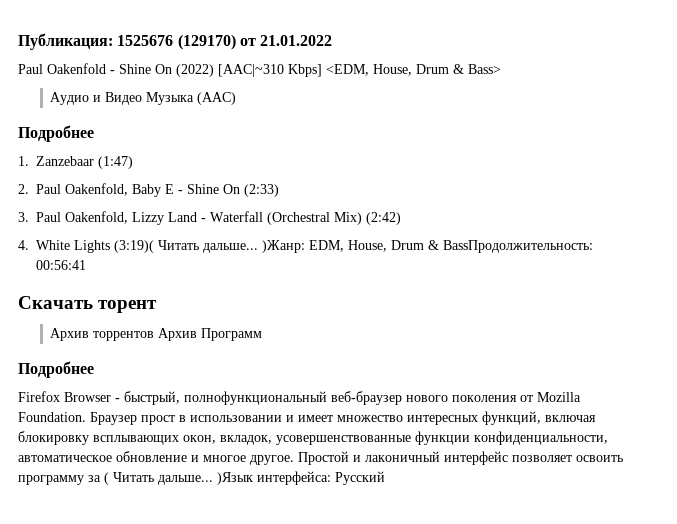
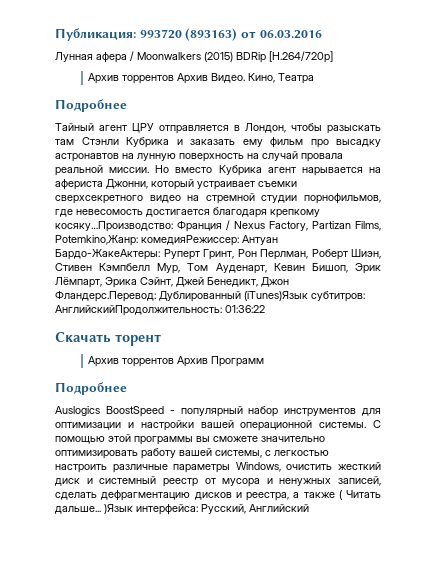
- Публикация: 1525676 (129170) от 21.01.2022
- Paul Oakenfold - Shine On (2022) [AAC|~310 Kbps] <EDM, House, Drum & Bass>
- Аудио и Видео Музыка (AAC)
+ Публикация: 993720 (893163) от 06.03.2016
+ Лунная афера / Moonwalkers (2015) BDRip [H.264/720p]
+ Архив торрентов Архив Видео. Кино, Театра
  Подробнее
- 1. Zanzebaar (1:47)
- 2. Paul Oakenfold, Baby E - Shine On (2:33)
- 3. Paul Oakenfold, Lizzy Land - Waterfall (Orchestral Mix) (2:42)
- 4. White Lights (3:19)( Читать дальше... )Жанр: EDM, House, Drum & BassПродолжительность: 00:56:41
+ Тайный агент ЦРУ отправляется в Лондон, чтобы разыскать там Стэнли Кубрика и заказать ему фильм про высадку астронавтов на лунную поверхность на случай провала реальной миссии. Но вместо Кубрика агент нарывается на афериста Джонни, который устраивает съемки сверхсекретного видео на стремной студии порнофильмов, где невесомость достигается благодаря крепкому косяку…Производство: Франция / Nexus Factory, Partizan Films, Potemkino,Жанр: комедияРежиссер: Антуан Бардо-ЖакеАктеры: Руперт Гринт, Рон Перлман, Роберт Шиэн, Стивен Кэмпбелл Мур, Том Ауденарт, Кевин Бишоп, Эрик Лёмпарт, Эрика Сэйнт, Джей Бенедикт, Джон Фландерс.Перевод: Дублированный (iTunes)Язык субтитров: АнглийскийПродолжительность: 01:36:22
- Firefox Browser - быстрый, полнофункциональный веб-браузер нового поколения от Mozilla Foundation. Браузер прост в использовании и имеет множество интересных функций, включая блокировку всплывающих окон, вкладок, усовершенствованные функции конфиденциальности, автоматическое обновление и многое другое. Простой и лаконичный интерфейс позволяет освоить программу за ( Читать дальше... )Язык интерфейса: Русский
+ Auslogics BoostSpeed - популярный набор инструментов для оптимизации и настройки вашей операционной системы. С помощью этой программы вы сможете значительно оптимизировать работу вашей системы, с легкостью настроить различные параметры Windows, очистить жесткий диск и системный реестр от мусора и ненужных записей, сделать дефрагментацию дисков и реестра, а также ( Читать дальше... )Язык интерфейса: Русский, Английский

